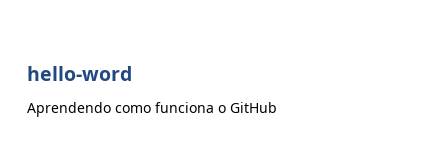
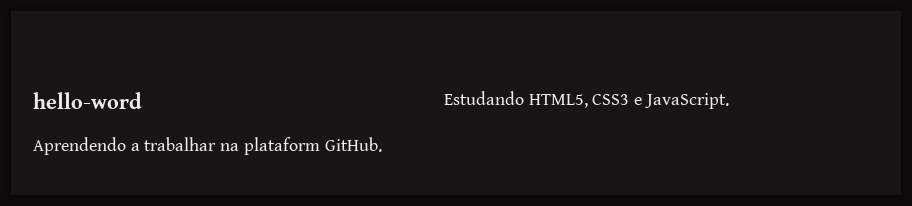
- Aprendendo como funciona o GitHub
+ Aprendendo a trabalhar na plataform GitHub. Estudando HTML5, CSS3 e JavaScript.

